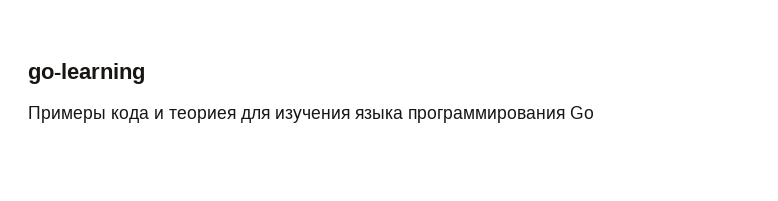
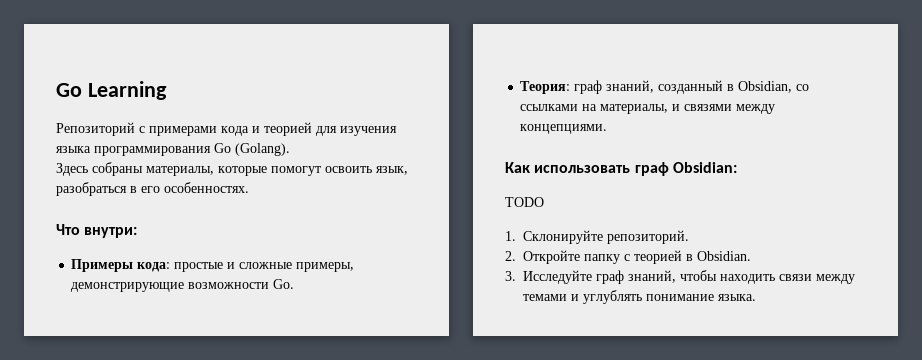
- go-learning
- Примеры кода и теориея для изучения языка программирования Go
+ Go Learning
+ Репозиторий с примерами кода и теорией для изучения языка программирования Go (Golang).
+ Здесь собраны материалы, которые помогут освоить язык, разобраться в его особенностях.
+ Что внутри:
+ Примеры кода: простые и сложные примеры, демонстрирующие возможности Go.
+ Теория: граф знаний, созданный в Obsidian, со ссылками на материалы, и связями между концепциями.
+ Как использовать граф Obsidian:
+ TODO
+ 1. Склонируйте репозиторий.
+ 2. Откройте папку с теорией в Obsidian.
+ 3. Исследуйте граф знаний, чтобы находить связи между темами и углублять понимание языка.

